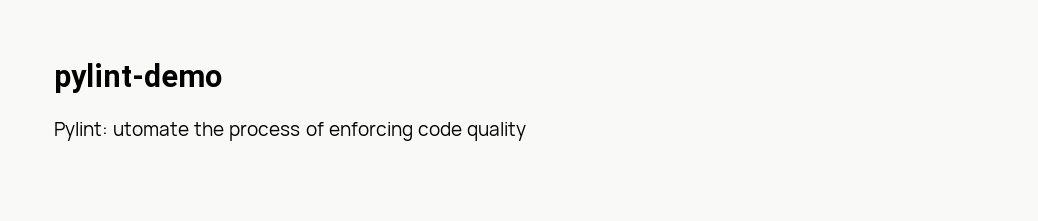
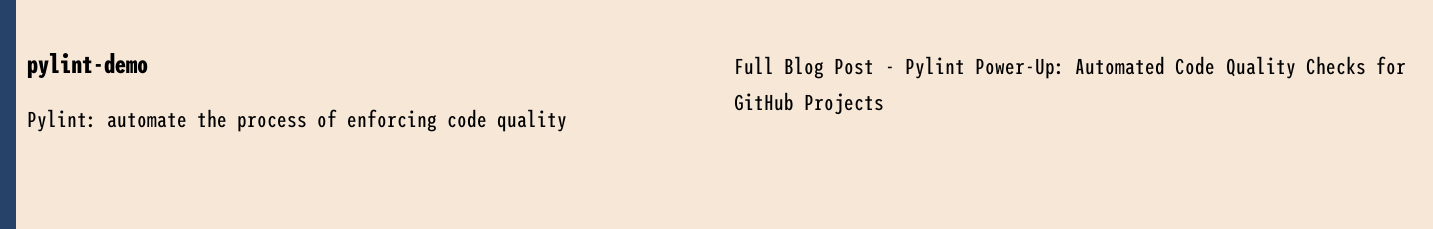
- Pylint: utomate the process of enforcing code quality
+ Pylint: automate the process of enforcing code quality
+ Full Blog Post - Pylint Power-Up: Automated Code Quality Checks for GitHub Projects

